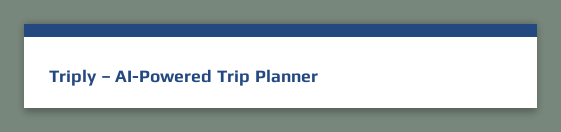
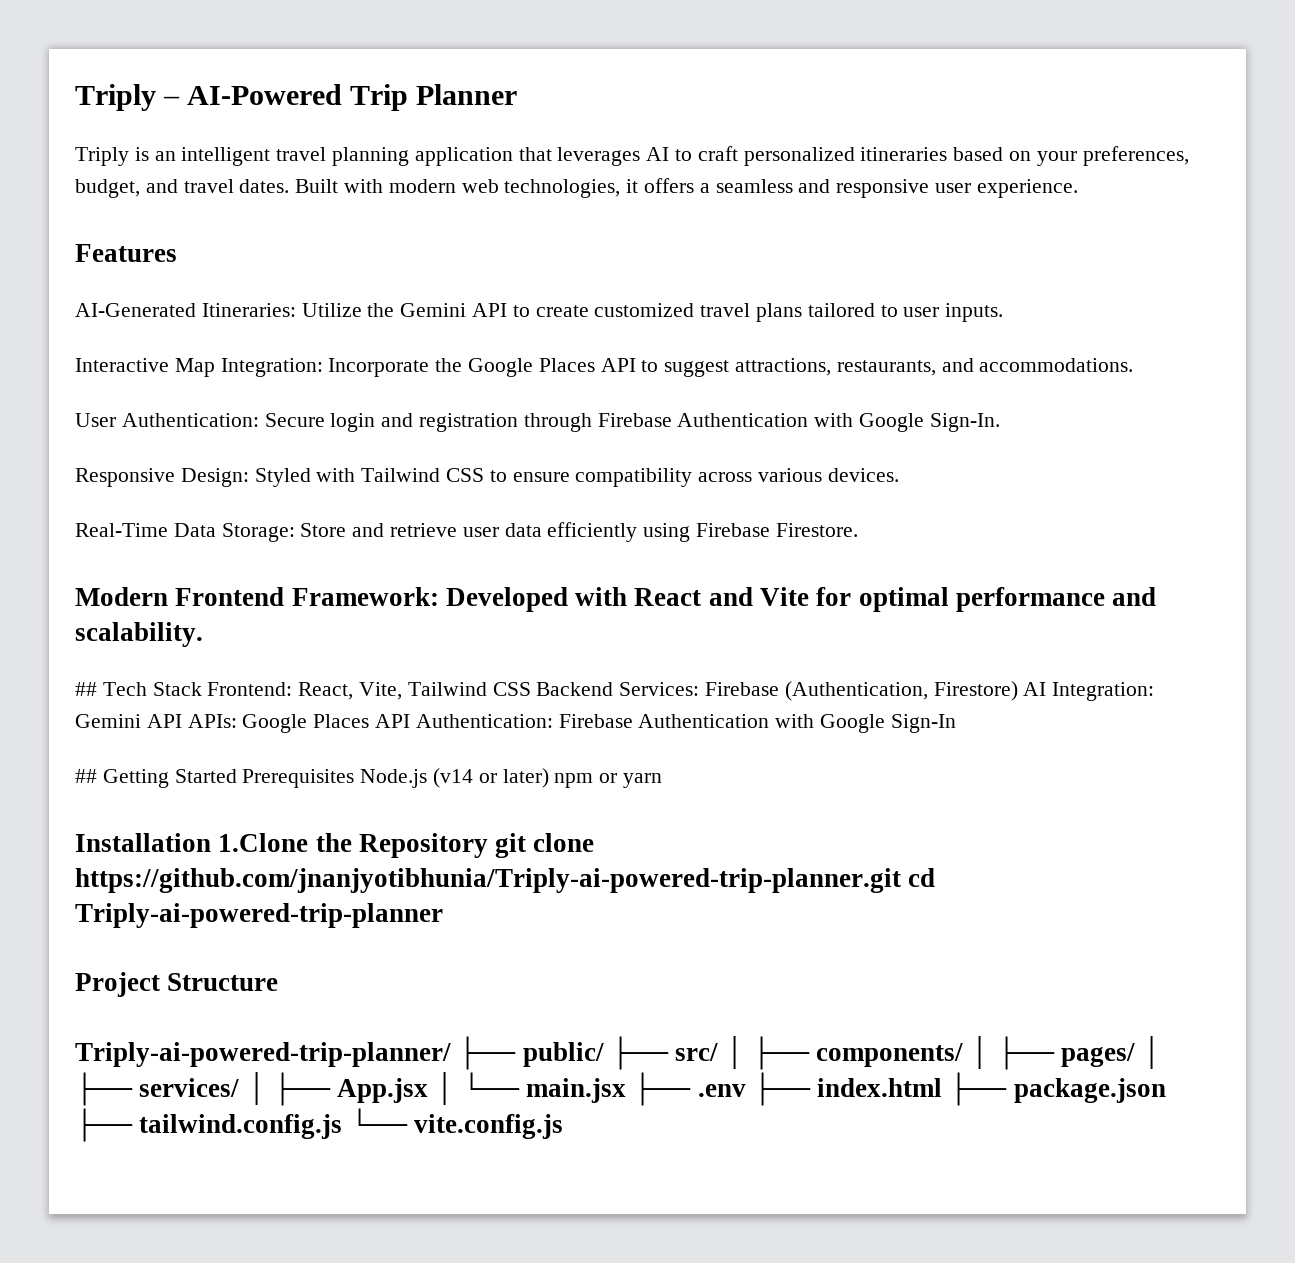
+ Triply is an intelligent travel planning application that leverages AI to craft personalized itineraries based on your preferences, budget, and travel dates. Built with modern web technologies, it offers a seamless and responsive user experience.
+ Features
+ AI-Generated Itineraries: Utilize the Gemini API to create customized travel plans tailored to user inputs.
+ Interactive Map Integration: Incorporate the Google Places API to suggest attractions, restaurants, and accommodations.
+ User Authentication: Secure login and registration through Firebase Authentication with Google Sign-In.
+ Responsive Design: Styled with Tailwind CSS to ensure compatibility across various devices.
+ Real-Time Data Storage: Store and retrieve user data efficiently using Firebase Firestore.
+ Modern Frontend Framework: Developed with React and Vite for optimal performance and scalability.
+ ## Tech Stack Frontend: React, Vite, Tailwind CSS Backend Services: Firebase (Authentication, Firestore) AI Integration: Gemini API APIs: Google Places API Authentication: Firebase Authentication with Google Sign-In
+ ## Getting Started Prerequisites Node.js (v14 or later) npm or yarn
+ Installation 1.Clone the Repository git clone https://github.com/jnanjyotibhunia/Triply-ai-powered-trip-planner.git cd Triply-ai-powered-trip-planner
+ Project Structure
+ Triply-ai-powered-trip-planner/ ├── public/ ├── src/ │ ├── components/ │ ├── pages/ │ ├── services/ │ ├── App.jsx │ └── main.jsx ├── .env ├── index.html ├── package.json ├── tailwind.config.js └── vite.config.js

